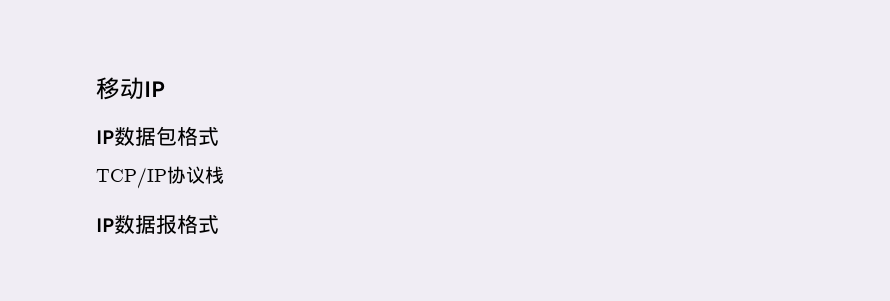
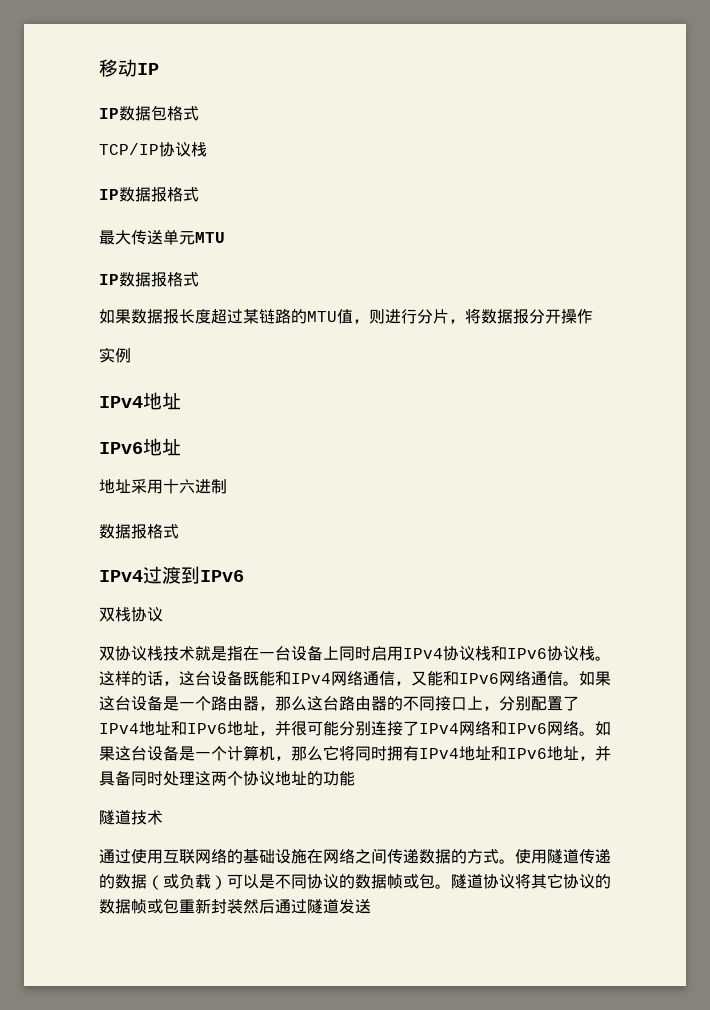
+ 最大传送单元MTU
+ IP数据报格式
+ 如果数据报长度超过某链路的MTU值，则进行分片，将数据报分开操作
+ 实例
+ IPv4地址
+ IPv6地址
+ 地址采用十六进制
+ 数据报格式
+ IPv4过渡到IPv6
+ 双栈协议
+ 双协议栈技术就是指在一台设备上同时启用IPv4协议栈和IPv6协议栈。这样的话，这台设备既能和IPv4网络通信，又能和IPv6网络通信。如果这台设备是一个路由器，那么这台路由器的不同接口上，分别配置了IPv4地址和IPv6地址，并很可能分别连接了IPv4网络和IPv6网络。如果这台设备是一个计算机，那么它将同时拥有IPv4地址和IPv6地址，并具备同时处理这两个协议地址的功能
+ 隧道技术
+ 通过使用互联网络的基础设施在网络之间传递数据的方式。使用隧道传递的数据（或负载）可以是不同协议的数据帧或包。隧道协议将其它协议的数据帧或包重新封装然后通过隧道发送

